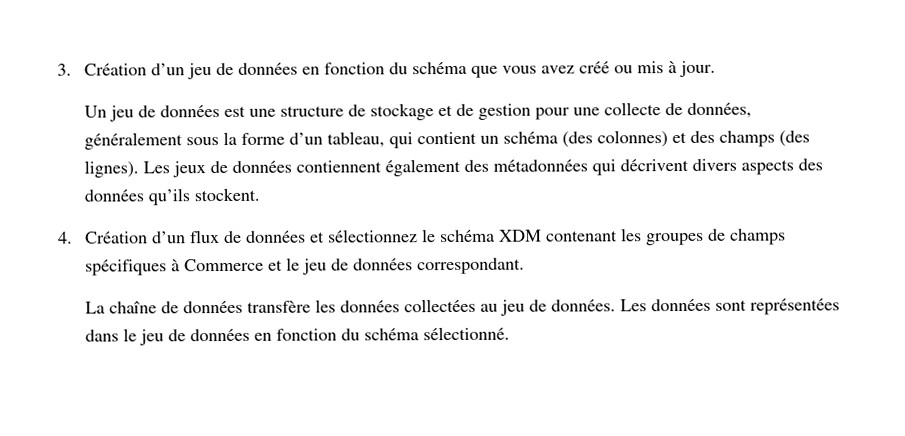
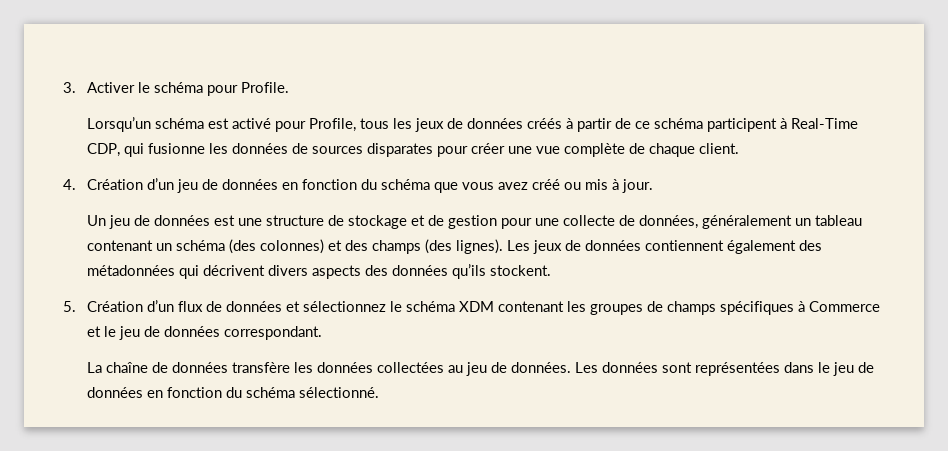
- 3. Création d’un jeu de données en fonction du schéma que vous avez créé ou mis à jour.
+ 3. Activer le schéma pour Profile.
+ Lorsqu’un schéma est activé pour Profile, tous les jeux de données créés à partir de ce schéma participent à Real-Time CDP, qui fusionne les données de sources disparates pour créer une vue complète de chaque client.
+ 4. Création d’un jeu de données en fonction du schéma que vous avez créé ou mis à jour.
- Un jeu de données est une structure de stockage et de gestion pour une collecte de données, généralement sous la forme d’un tableau, qui contient un schéma (des colonnes) et des champs (des lignes).
+ Un jeu de données est une structure de stockage et de gestion pour une collecte de données, généralement un tableau contenant un schéma (des colonnes) et des champs (des lignes).
- 4. Création d’un flux de données et sélectionnez le schéma XDM contenant les groupes de champs spécifiques à Commerce et le jeu de données correspondant.
+ 5. Création d’un flux de données et sélectionnez le schéma XDM contenant les groupes de champs spécifiques à Commerce et le jeu de données correspondant.

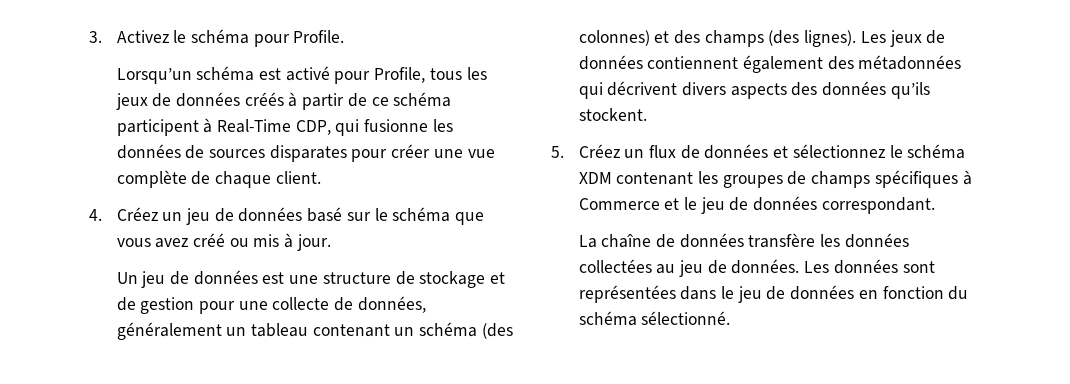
- 3. Activer le schéma pour Profile.
+ 3. Activez le schéma pour Profile.
- 4. Création d’un jeu de données en fonction du schéma que vous avez créé ou mis à jour.
+ 4. Créez un jeu de données basé sur le schéma que vous avez créé ou mis à jour.
- 5. Création d’un flux de données et sélectionnez le schéma XDM contenant les groupes de champs spécifiques à Commerce et le jeu de données correspondant.
+ 5. Créez un flux de données et sélectionnez le schéma XDM contenant les groupes de champs spécifiques à Commerce et le jeu de données correspondant.

